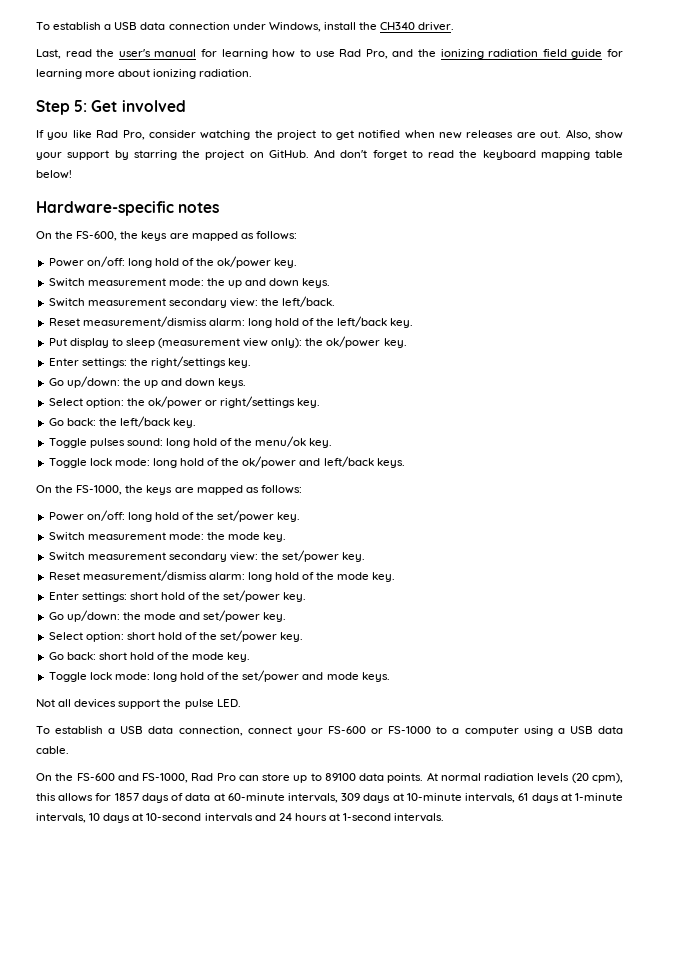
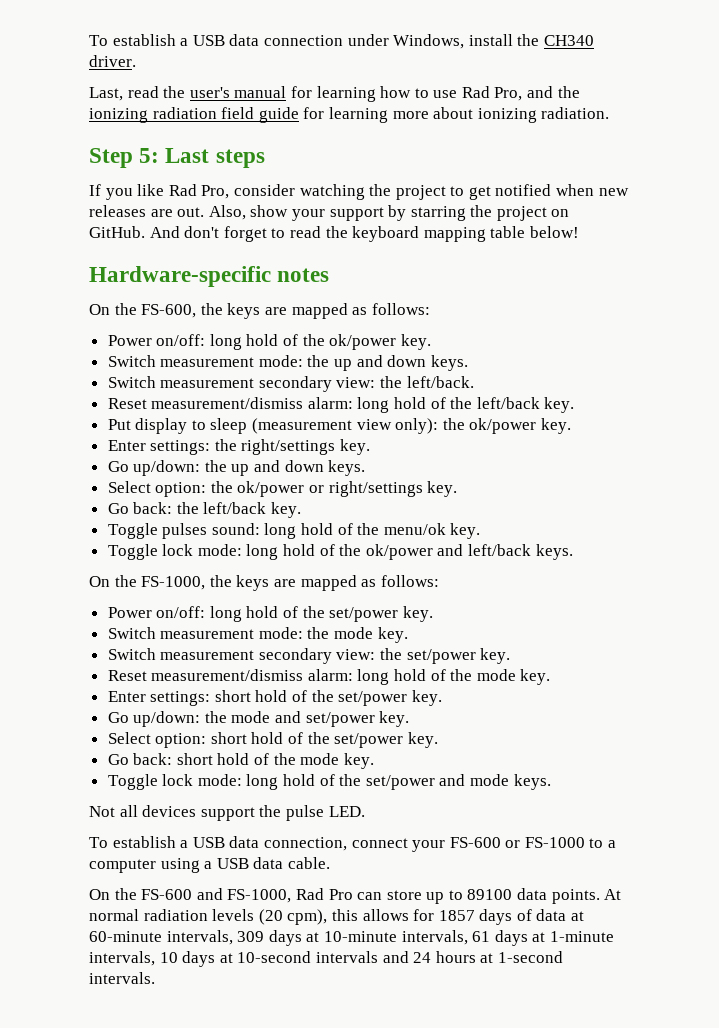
- Step 5: Get involved
+ Step 5: Last steps

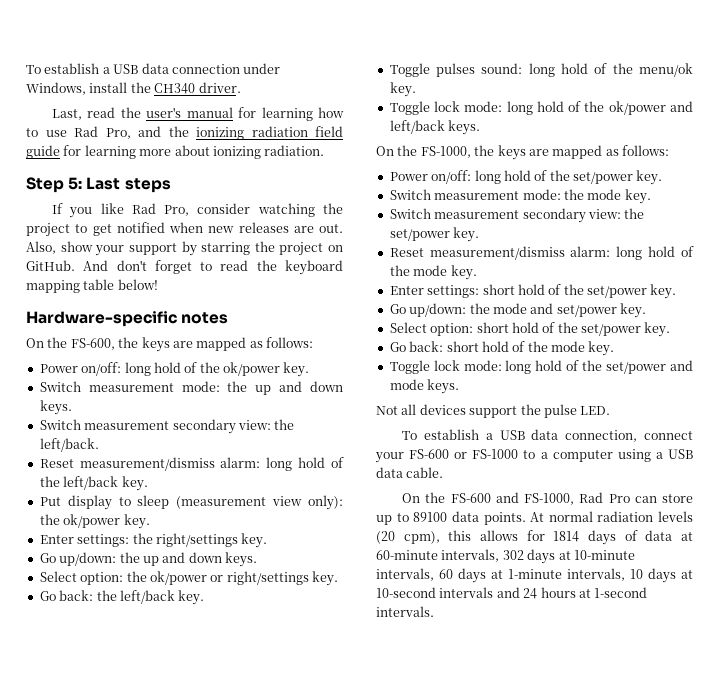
- At normal radiation levels (20 cpm), this allows for 1857 days of data at 60-minute intervals, 309 days at 10-minute intervals, 61 days at 1-minute intervals, 10 days at 10-second intervals and 24 hours at 1-second intervals.
+ At normal radiation levels (20 cpm), this allows for 1814 days of data at 60-minute intervals, 302 days at 10-minute intervals, 60 days at 1-minute intervals, 10 days at 10-second intervals and 24 hours at 1-second intervals.

